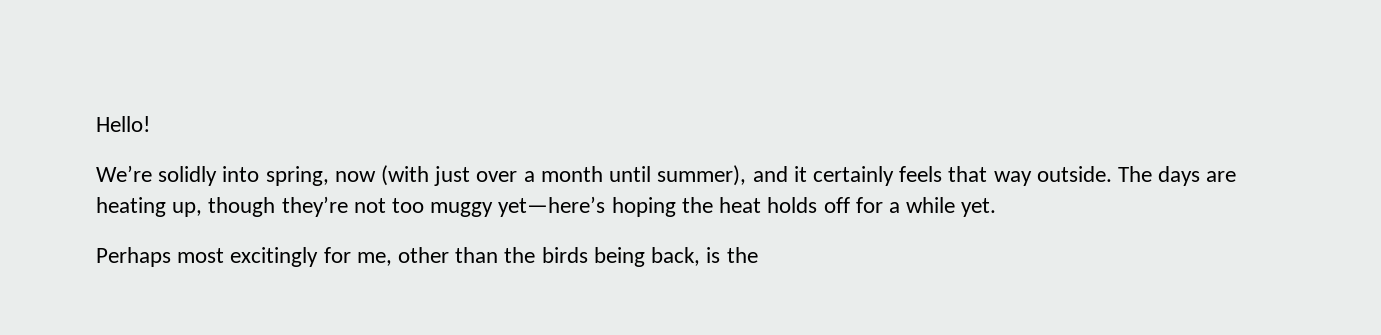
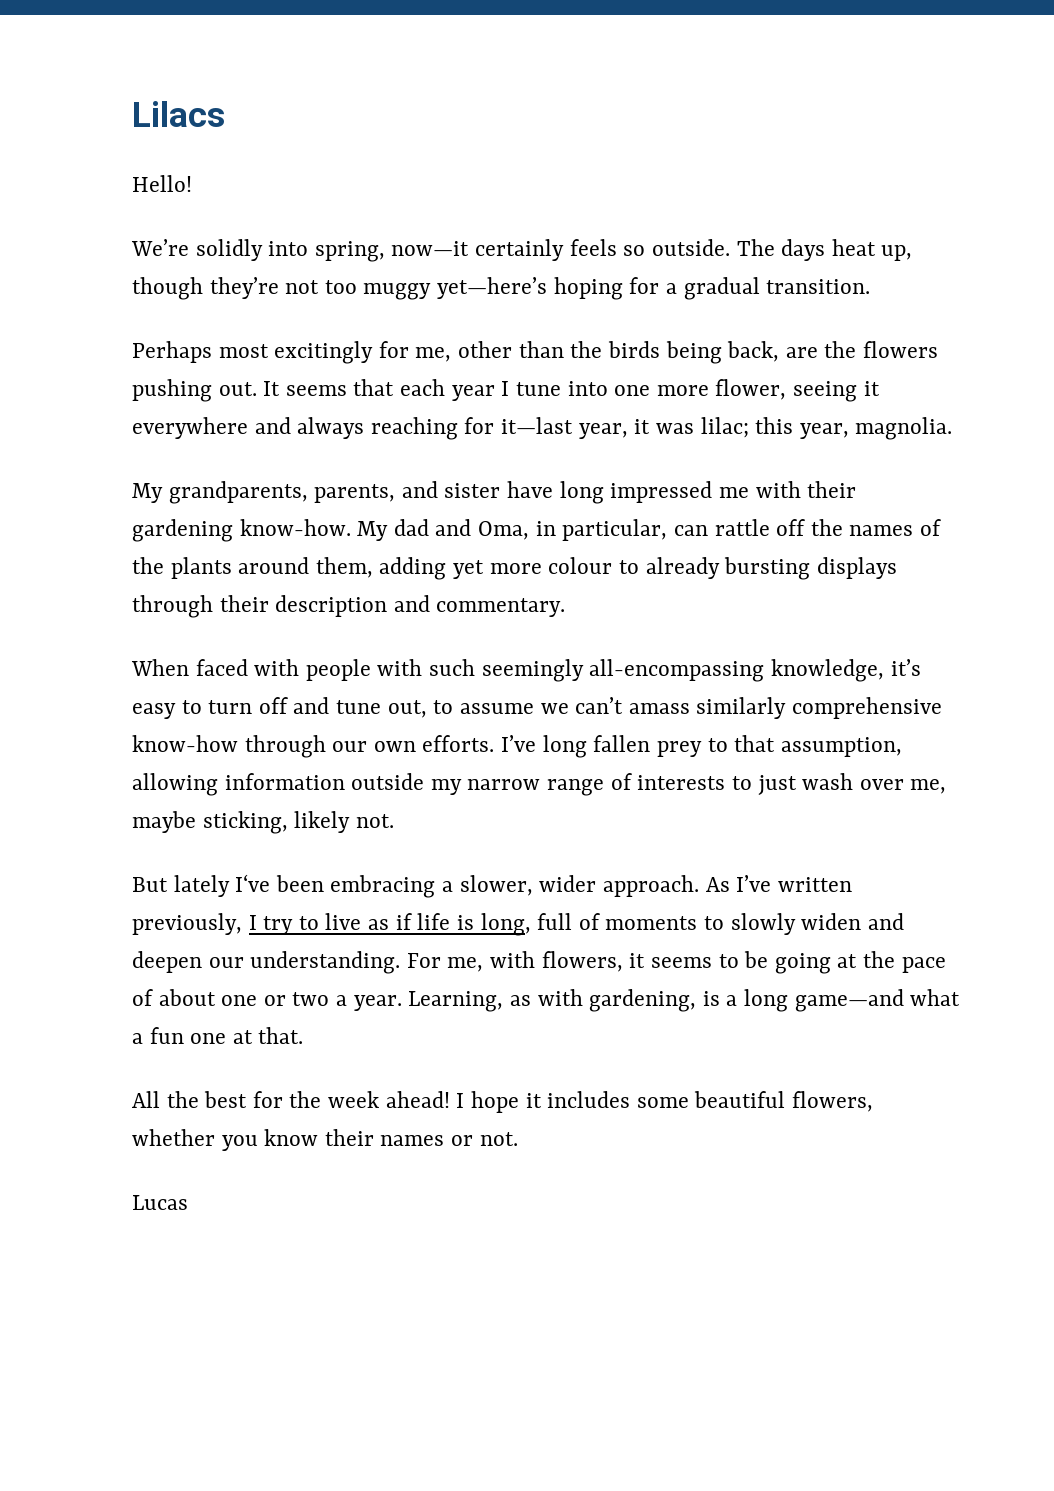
+ Lilacs
- We’re solidly into spring, now (with just over a month until summer), and it certainly feels that way outside.
+ We’re solidly into spring, now—it certainly feels so outside.
- The days are heating up, though they’re not too muggy yet—here’s hoping the heat holds off for a while yet.
+ The days heat up, though they’re not too muggy yet—here’s hoping for a gradual transition.
- Perhaps most excitingly for me, other than the birds being back, is the
+ Perhaps most excitingly for me, other than the birds being back, are the flowers pushing out. It seems that each year I tune into one more flower, seeing it everywhere and always reaching for it—last year, it was lilac; this year, magnolia.
+ My grandparents, parents, and sister have long impressed me with their gardening know-how. My dad and Oma, in particular, can rattle off the names of the plants around them, adding yet more colour to already bursting displays through their description and commentary.
+ When faced with people with such seemingly all-encompassing knowledge, it’s easy to turn off and tune out, to assume we can’t amass similarly comprehensive know-how through our own efforts. I’ve long fallen prey to that assumption, allowing information outside my narrow range of interests to just wash over me, maybe sticking, likely not.
+ But lately I‘ve been embracing a slower, wider approach. As I’ve written previously, I try to live as if life is long, full of moments to slowly widen and deepen our understanding. For me, with flowers, it seems to be going at the pace of about one or two a year. Learning, as with gardening, is a long game—and what a fun one at that.
+ All the best for the week ahead! I hope it includes some beautiful flowers, whether you know their names or not.
+ Lucas

